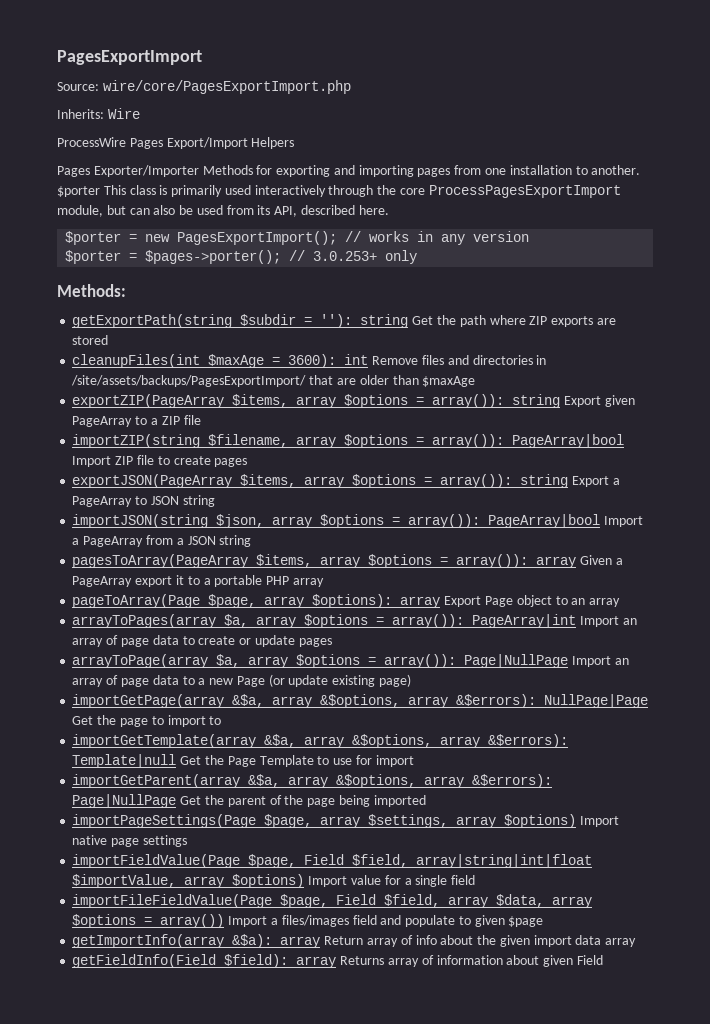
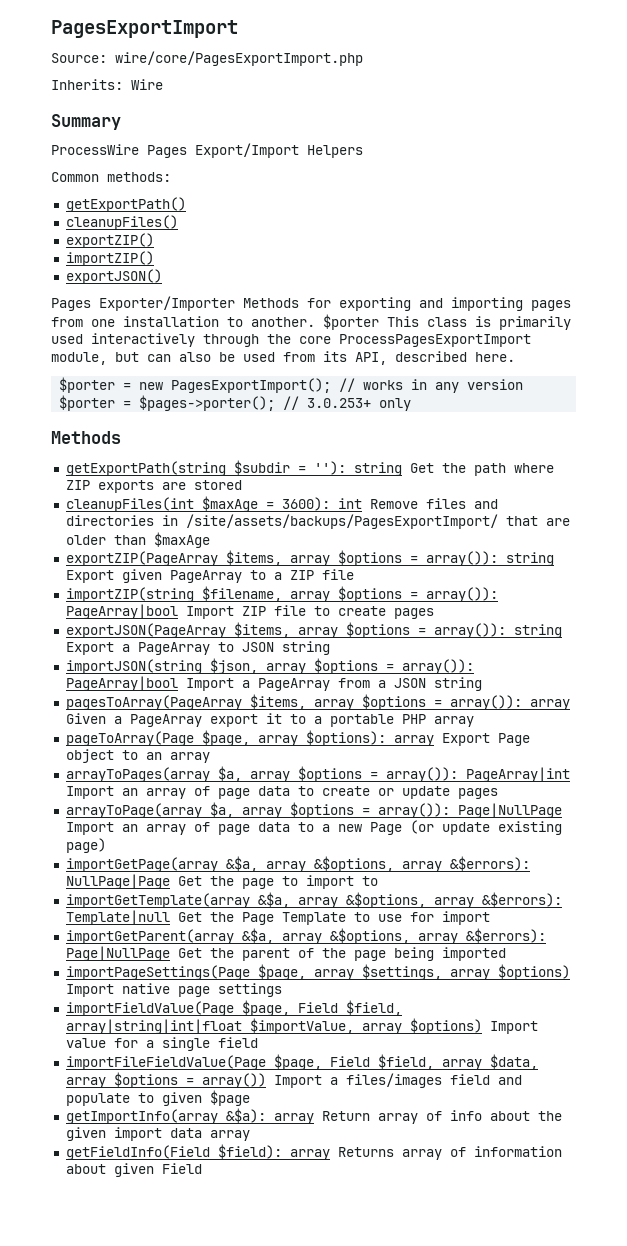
+ Summary
+ Common methods:
+ getExportPath()
+ cleanupFiles()
+ exportZIP()
+ importZIP()
+ exportJSON()
  $porter = $pages->porter(); // 3.0.253+ only
- Methods:
+ Methods

